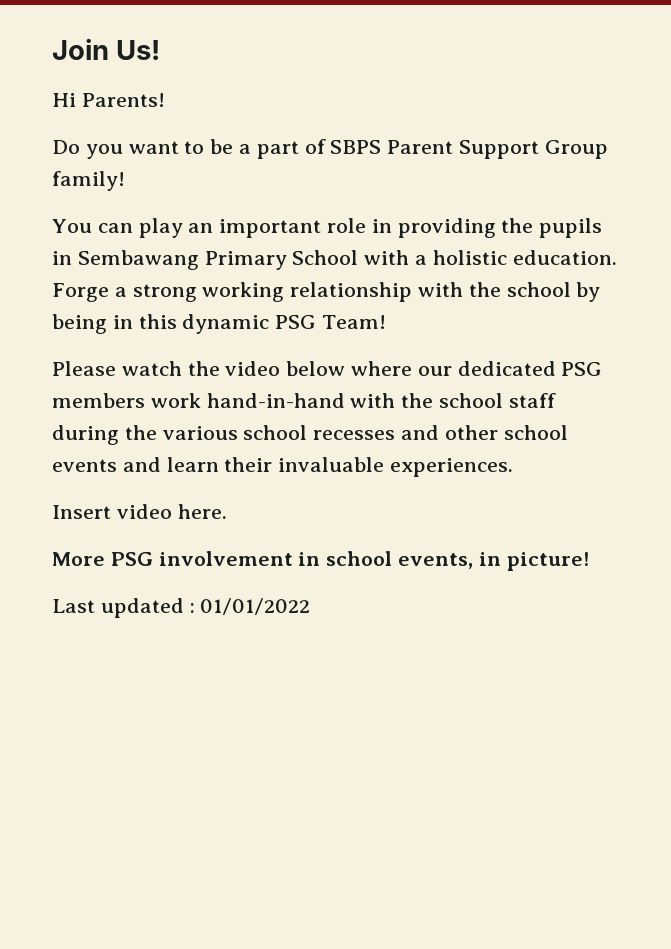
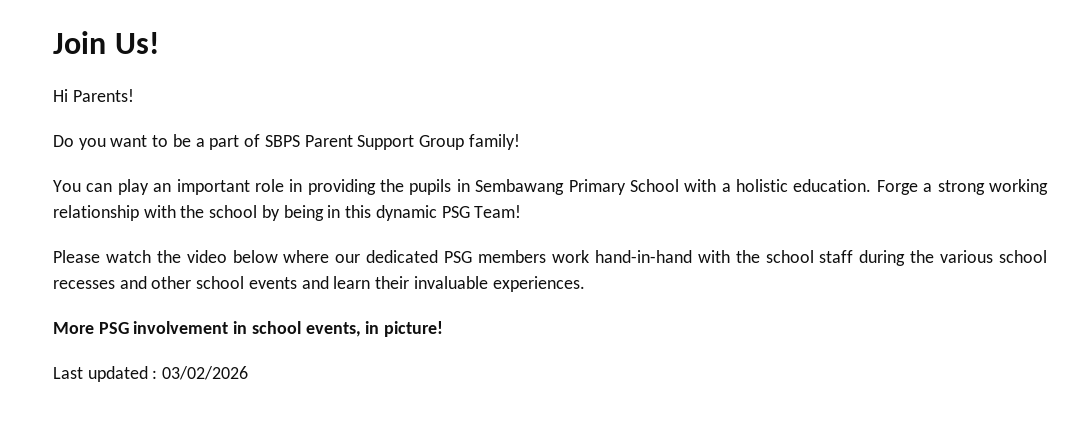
- Insert video here.
- Last updated : 01/01/2022
+ Last updated : 03/02/2026

